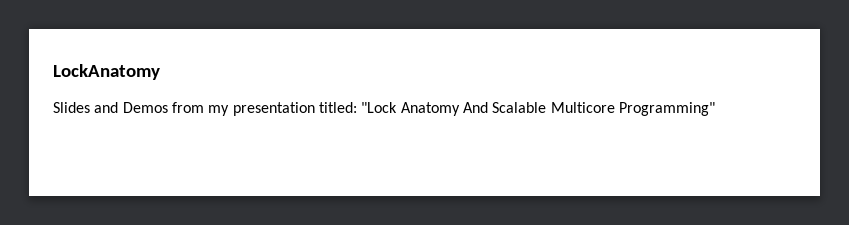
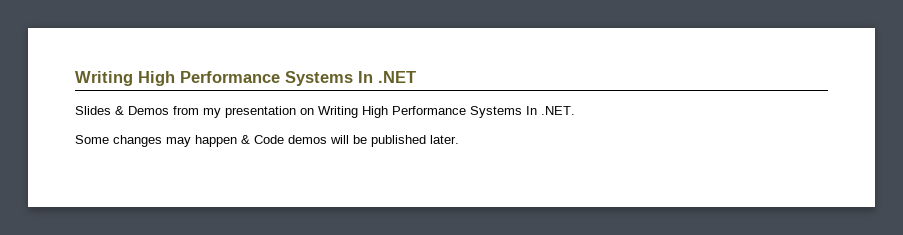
- LockAnatomy
+ Writing High Performance Systems In .NET
- Slides and Demos from my presentation titled: "Lock Anatomy And Scalable Multicore Programming"
+ Slides & Demos from my presentation on Writing High Performance Systems In .NET.
+ Some changes may happen & Code demos will be published later.

